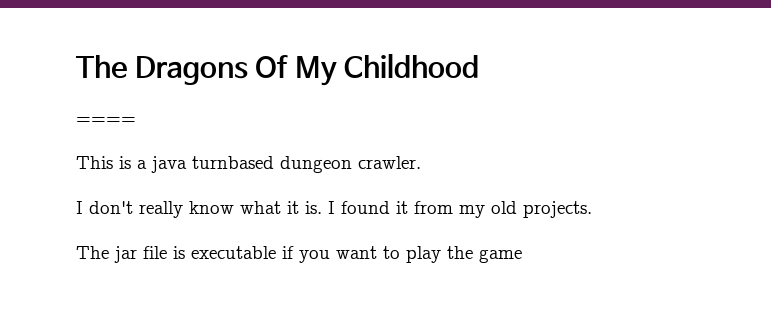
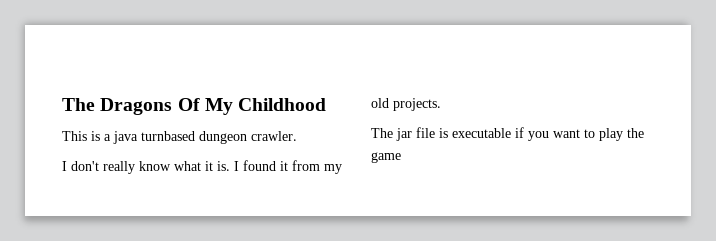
- ====

